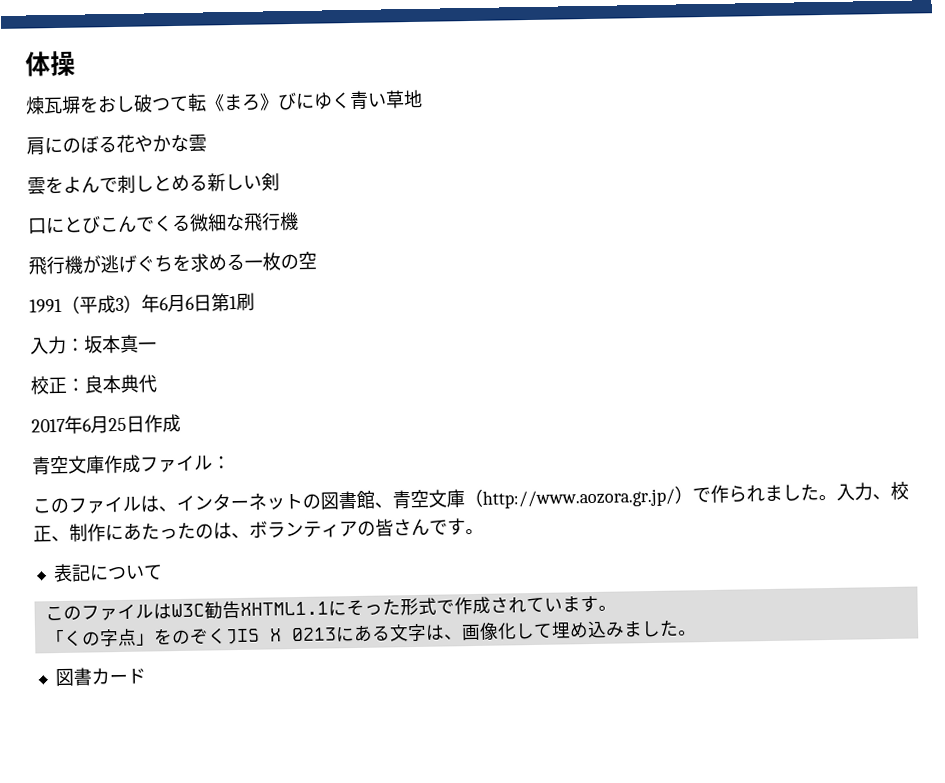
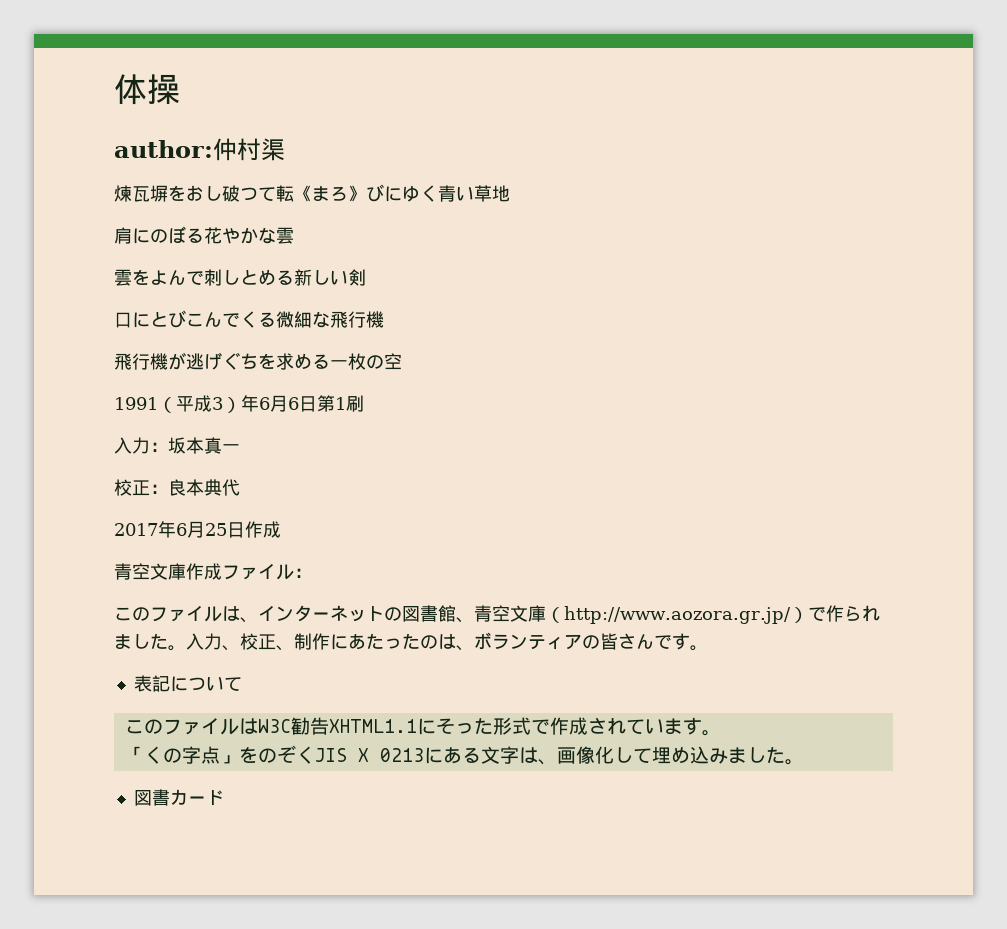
+ author:仲村渠

